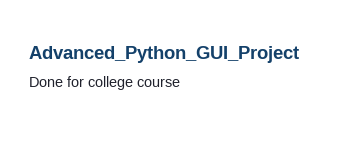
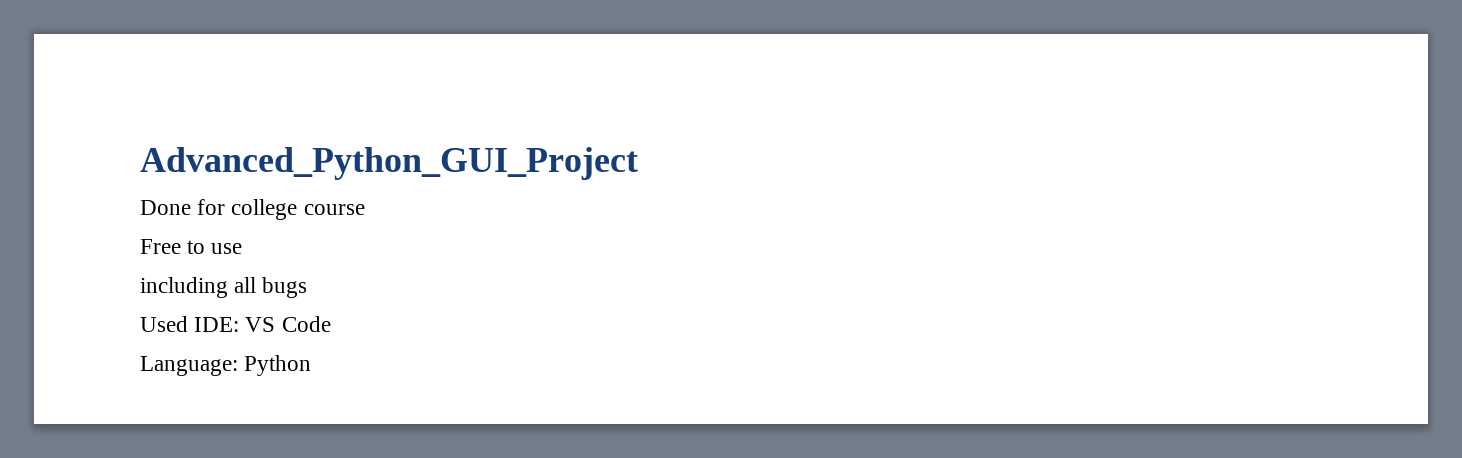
+ Free to use
+ including all bugs
+ Used IDE: VS Code
+ Language: Python

